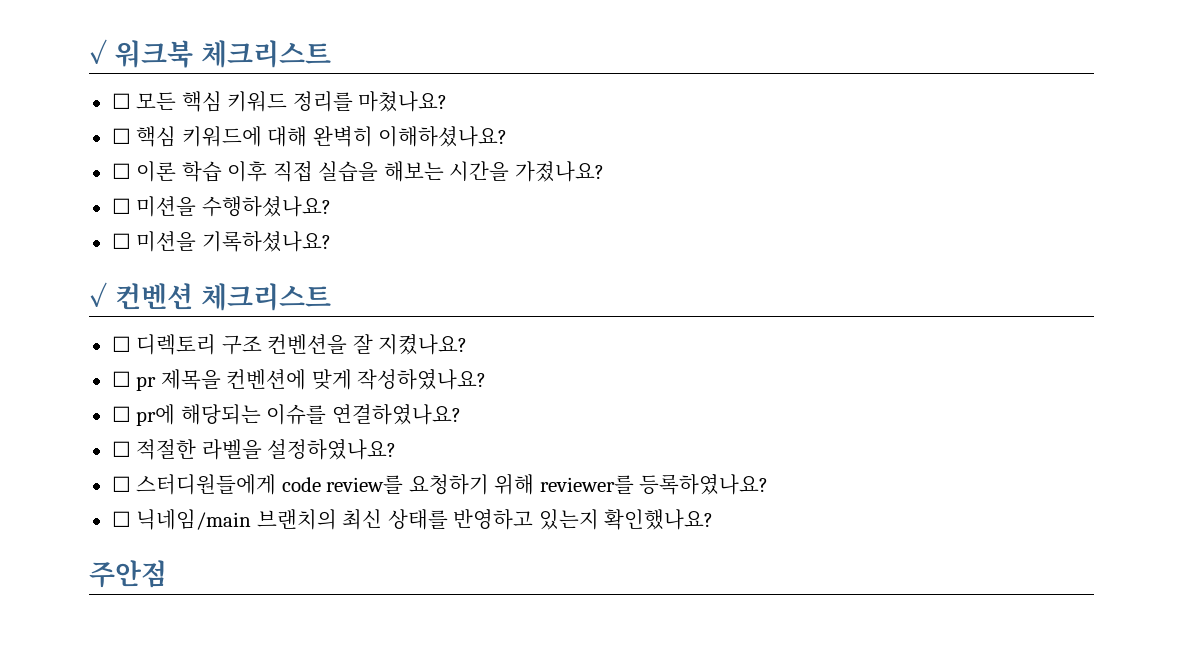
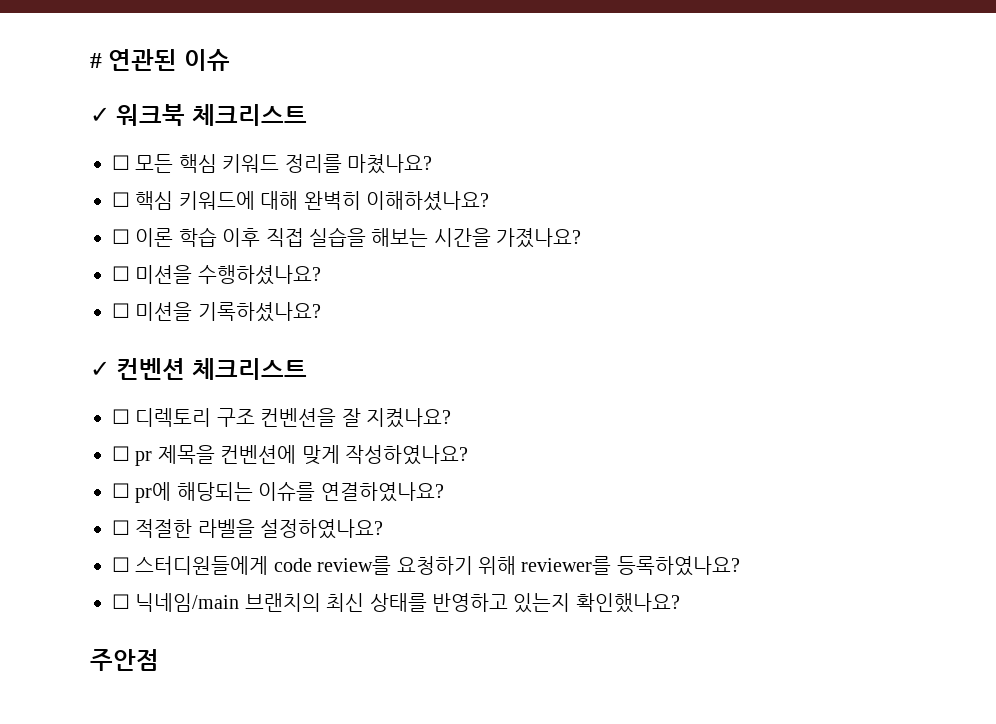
+ # 연관된 이슈

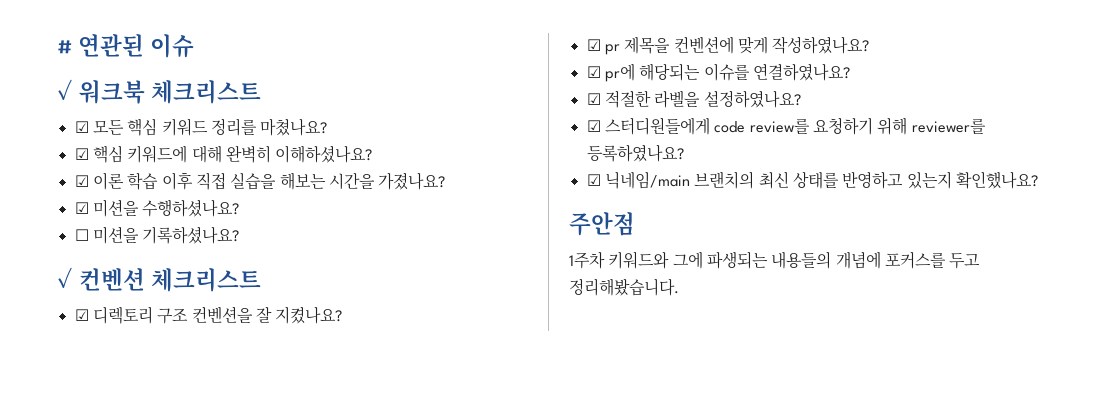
- ☐ 모든 핵심 키워드 정리를 마쳤나요?
+ ☑ 모든 핵심 키워드 정리를 마쳤나요?
- ☐ 핵심 키워드에 대해 완벽히 이해하셨나요?
+ ☑ 핵심 키워드에 대해 완벽히 이해하셨나요?
- ☐ 이론 학습 이후 직접 실습을 해보는 시간을 가졌나요?
+ ☑ 이론 학습 이후 직접 실습을 해보는 시간을 가졌나요?
- ☐ 미션을 수행하셨나요?
+ ☑ 미션을 수행하셨나요?
- ☐ 디렉토리 구조 컨벤션을 잘 지켰나요?
+ ☑ 디렉토리 구조 컨벤션을 잘 지켰나요?
- ☐ pr 제목을 컨벤션에 맞게 작성하였나요?
+ ☑ pr 제목을 컨벤션에 맞게 작성하였나요?
- ☐ pr에 해당되는 이슈를 연결하였나요?
+ ☑ pr에 해당되는 이슈를 연결하였나요?
- ☐ 적절한 라벨을 설정하였나요?
+ ☑ 적절한 라벨을 설정하였나요?
- ☐ 스터디원들에게 code review를 요청하기 위해 reviewer를 등록하였나요?
+ ☑ 스터디원들에게 code review를 요청하기 위해 reviewer를 등록하였나요?
- ☐ 닉네임/main 브랜치의 최신 상태를 반영하고 있는지 확인했나요?
+ ☑ 닉네임/main 브랜치의 최신 상태를 반영하고 있는지 확인했나요?
+ 1주차 키워드와 그에 파생되는 내용들의 개념에 포커스를 두고 정리해봤습니다.

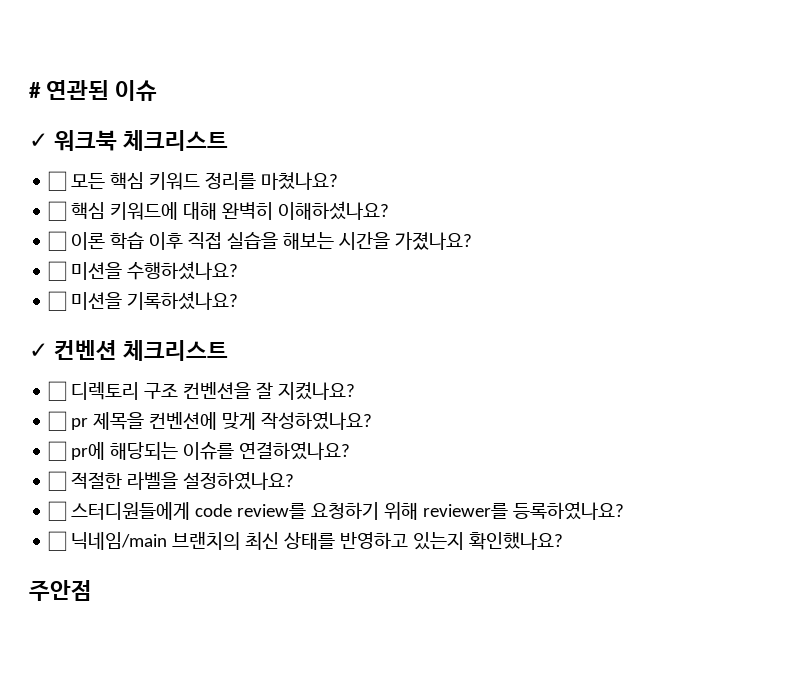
- ☑ 모든 핵심 키워드 정리를 마쳤나요?
+ ☐ 모든 핵심 키워드 정리를 마쳤나요?
- ☑ 핵심 키워드에 대해 완벽히 이해하셨나요?
+ ☐ 핵심 키워드에 대해 완벽히 이해하셨나요?
- ☑ 이론 학습 이후 직접 실습을 해보는 시간을 가졌나요?
+ ☐ 이론 학습 이후 직접 실습을 해보는 시간을 가졌나요?
- ☑ 미션을 수행하셨나요?
+ ☐ 미션을 수행하셨나요?
- ☑ 디렉토리 구조 컨벤션을 잘 지켰나요?
+ ☐ 디렉토리 구조 컨벤션을 잘 지켰나요?
- ☑ pr 제목을 컨벤션에 맞게 작성하였나요?
+ ☐ pr 제목을 컨벤션에 맞게 작성하였나요?
- ☑ pr에 해당되는 이슈를 연결하였나요?
+ ☐ pr에 해당되는 이슈를 연결하였나요?
- ☑ 적절한 라벨을 설정하였나요?
+ ☐ 적절한 라벨을 설정하였나요?
- ☑ 스터디원들에게 code review를 요청하기 위해 reviewer를 등록하였나요?
+ ☐ 스터디원들에게 code review를 요청하기 위해 reviewer를 등록하였나요?
- ☑ 닉네임/main 브랜치의 최신 상태를 반영하고 있는지 확인했나요?
+ ☐ 닉네임/main 브랜치의 최신 상태를 반영하고 있는지 확인했나요?
- 1주차 키워드와 그에 파생되는 내용들의 개념에 포커스를 두고 정리해봤습니다.

